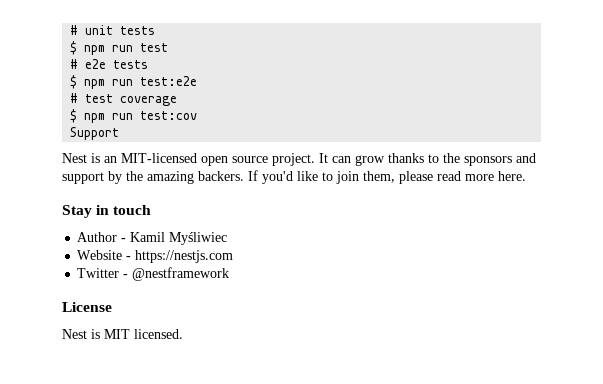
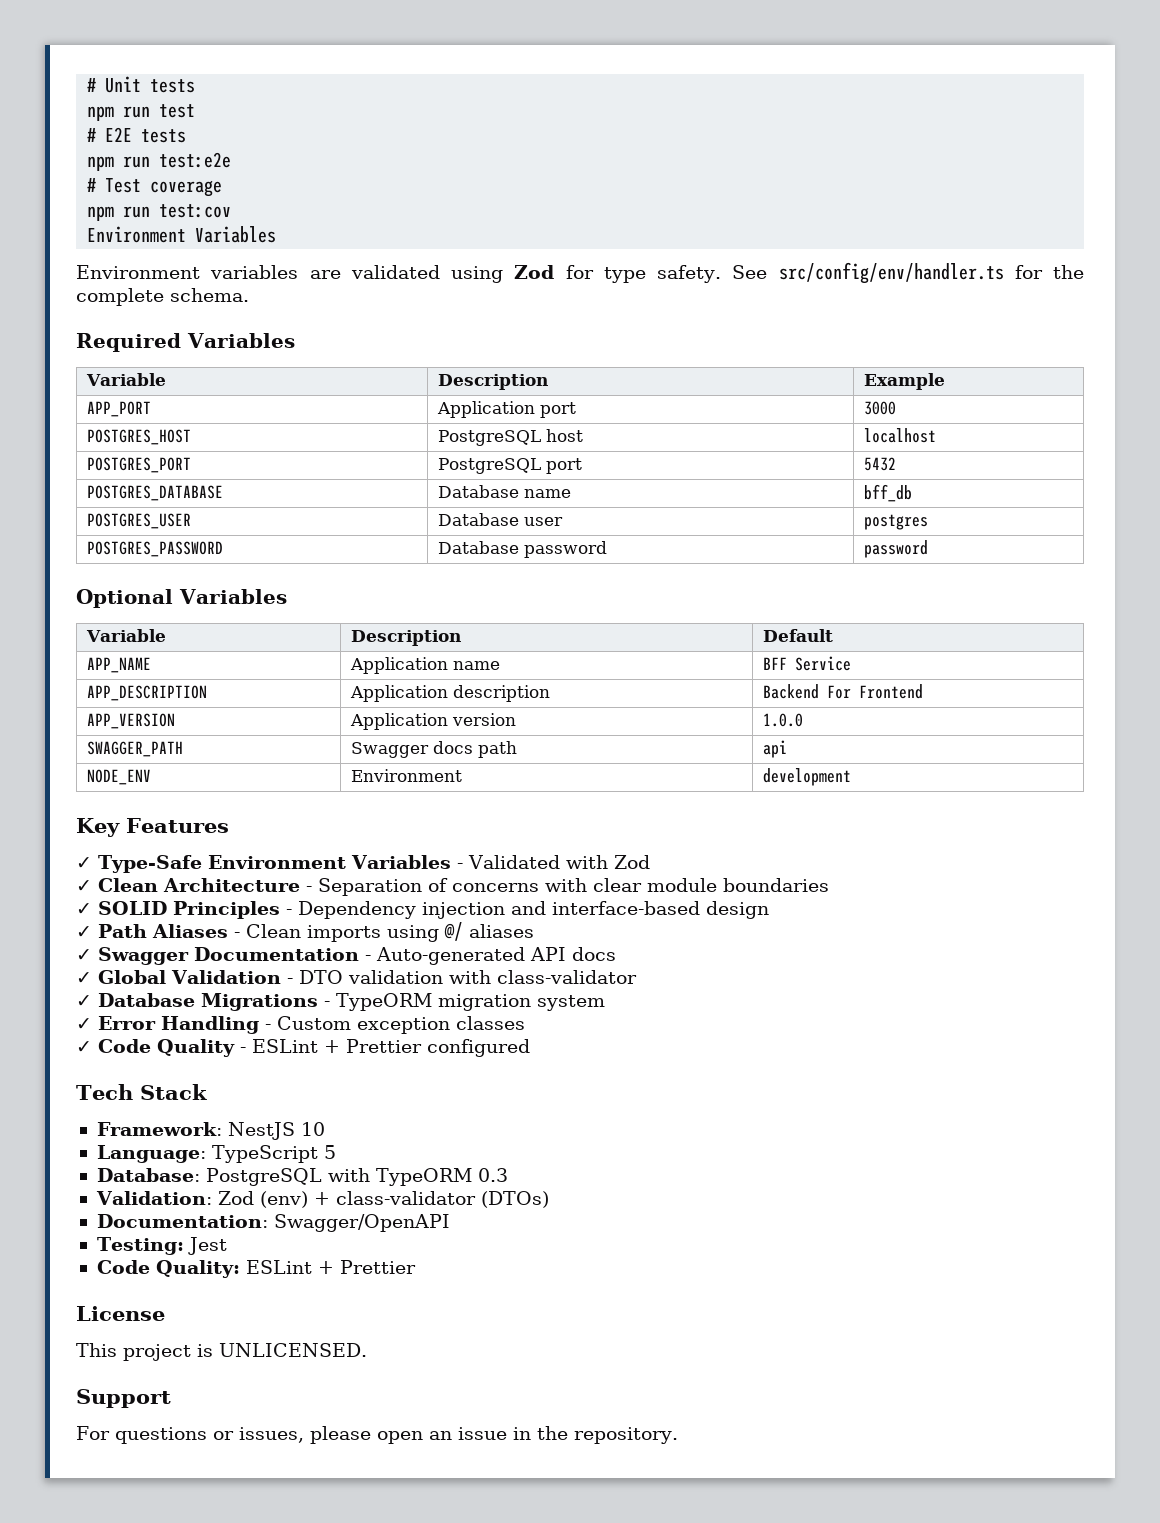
- # unit tests
- $ npm run test
+ # Unit tests
+ npm run test
- # e2e tests
- $ npm run test:e2e
+ # E2E tests
+ npm run test:e2e
- # test coverage
+ # Test coverage
- $ npm run test:cov
+ npm run test:cov
+ Environment Variables
+ Environment variables are validated using Zod for type safety. See src/config/env/handler.ts for the complete schema.
+ Required Variables
+ Variable | Description | Example
+ APP_PORT | Application port | 3000
+ POSTGRES_HOST | PostgreSQL host | localhost
+ POSTGRES_PORT | PostgreSQL port | 5432
+ POSTGRES_DATABASE | Database name | bff_db
+ POSTGRES_USER | Database user | postgres
+ POSTGRES_PASSWORD | Database password | password
+ Optional Variables
+ Variable | Description | Default
+ APP_NAME | Application name | BFF Service
+ APP_DESCRIPTION | Application description | Backend For Frontend
+ APP_VERSION | Application version | 1.0.0
+ SWAGGER_PATH | Swagger docs path | api
+ NODE_ENV | Environment | development
+ Key Features
+ ✓ Type-Safe Environment Variables - Validated with Zod
+ ✓ Clean Architecture - Separation of concerns with clear module boundaries
+ ✓ SOLID Principles - Dependency injection and interface-based design
+ ✓ Path Aliases - Clean imports using @/ aliases
+ ✓ Swagger Documentation - Auto-generated API docs
+ ✓ Global Validation - DTO validation with class-validator
+ ✓ Database Migrations - TypeORM migration system
+ ✓ Error Handling - Custom exception classes
+ ✓ Code Quality - ESLint + Prettier configured
+ Tech Stack
+ Framework: NestJS 10
+ Language: TypeScript 5
+ Database: PostgreSQL with TypeORM 0.3
+ Validation: Zod (env) + class-validator (DTOs)
+ Documentation: Swagger/OpenAPI
+ Testing: Jest
+ Code Quality: ESLint + Prettier
+ License
+ This project is UNLICENSED.
  Support
- Nest is an MIT-licensed open source project. It can grow thanks to the sponsors and support by the amazing backers. If you'd like to join them, please read more here.
- Stay in touch
- Author - Kamil Myśliwiec
- Website - https://nestjs.com
- Twitter - @nestframework
- License
- Nest is MIT licensed.
+ For questions or issues, please open an issue in the repository.

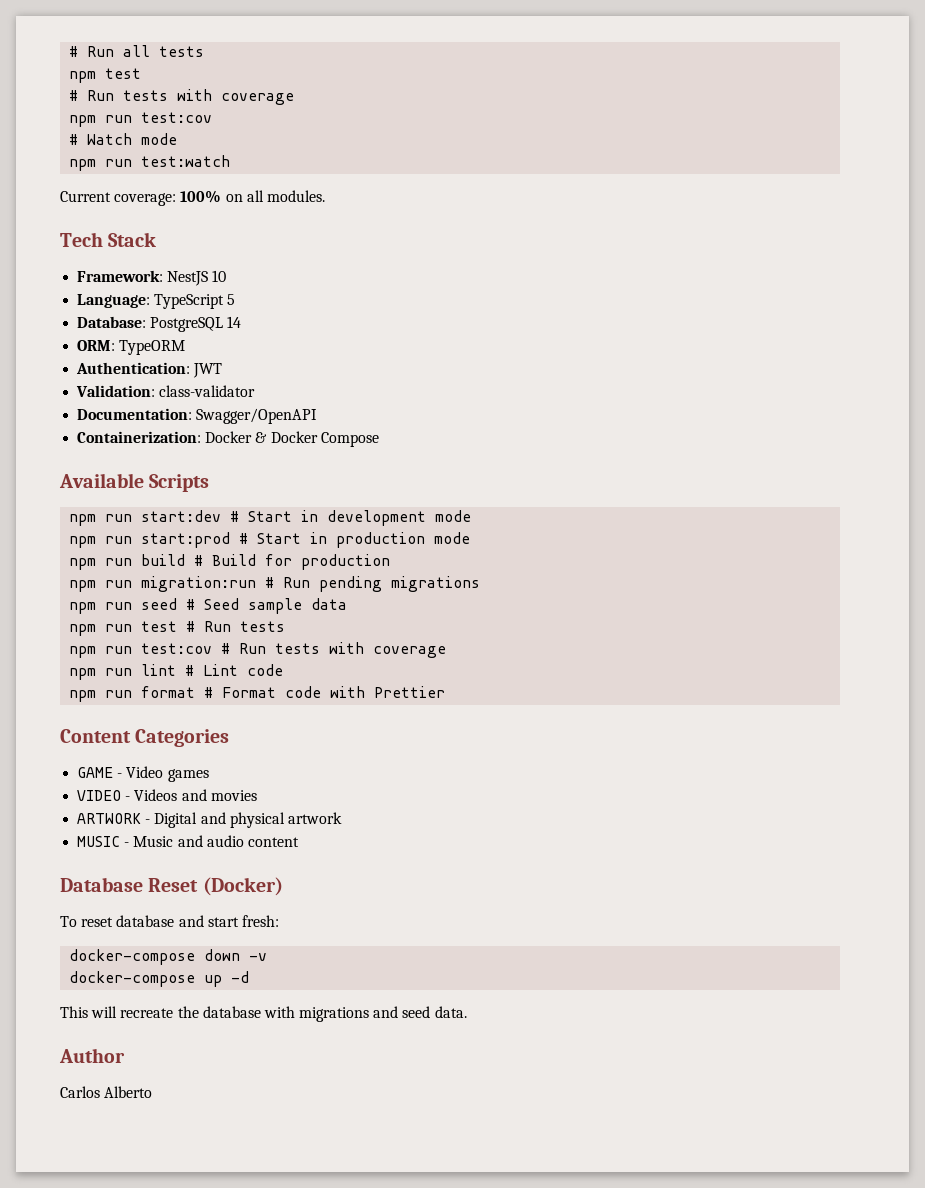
- # Unit tests
- npm run test
- # E2E tests
- npm run test:e2e
- # Test coverage
+ # Run all tests
+ npm test
+ # Run tests with coverage
  npm run test:cov
- Environment Variables
- Environment variables are validated using Zod for type safety. See src/config/env/handler.ts for the complete schema.
- Required Variables
- Variable | Description | Example
- APP_PORT | Application port | 3000
- POSTGRES_HOST | PostgreSQL host | localhost
- POSTGRES_PORT | PostgreSQL port | 5432
- POSTGRES_DATABASE | Database name | bff_db
- POSTGRES_USER | Database user | postgres
- POSTGRES_PASSWORD | Database password | password
- Optional Variables
- Variable | Description | Default
- APP_NAME | Application name | BFF Service
- APP_DESCRIPTION | Application description | Backend For Frontend
- APP_VERSION | Application version | 1.0.0
- SWAGGER_PATH | Swagger docs path | api
- NODE_ENV | Environment | development
- Key Features
- ✓ Type-Safe Environment Variables - Validated with Zod
- ✓ Clean Architecture - Separation of concerns with clear module boundaries
- ✓ SOLID Principles - Dependency injection and interface-based design
- ✓ Path Aliases - Clean imports using @/ aliases
- ✓ Swagger Documentation - Auto-generated API docs
- ✓ Global Validation - DTO validation with class-validator
- ✓ Database Migrations - TypeORM migration system
- ✓ Error Handling - Custom exception classes
- ✓ Code Quality - ESLint + Prettier configured
+ # Watch mode
+ npm run test:watch
+ Current coverage: 100% on all modules.
- Database: PostgreSQL with TypeORM 0.3
+ Database: PostgreSQL 14
+ ORM: TypeORM
+ Authentication: JWT
- Validation: Zod (env) + class-validator (DTOs)
+ Validation: class-validator
- Testing: Jest
- Code Quality: ESLint + Prettier
- License
- This project is UNLICENSED.
- Support
- For questions or issues, please open an issue in the repository.
+ Containerization: Docker & Docker Compose
+ Available Scripts
+ npm run start:dev # Start in development mode
+ npm run start:prod # Start in production mode
+ npm run build # Build for production
+ npm run migration:run # Run pending migrations
+ npm run seed # Seed sample data
+ npm run test # Run tests
+ npm run test:cov # Run tests with coverage
+ npm run lint # Lint code
+ npm run format # Format code with Prettier
+ Content Categories
+ GAME - Video games
+ VIDEO - Videos and movies
+ ARTWORK - Digital and physical artwork
+ MUSIC - Music and audio content
+ Database Reset (Docker)
+ To reset database and start fresh:
+ docker-compose down -v
+ docker-compose up -d
+ This will recreate the database with migrations and seed data.
+ Author
+ Carlos Alberto

